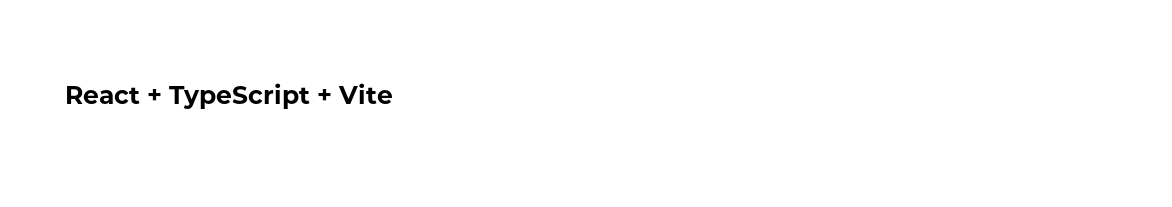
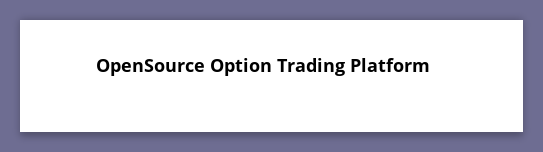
- React + TypeScript + Vite
+ OpenSource Option Trading Platform

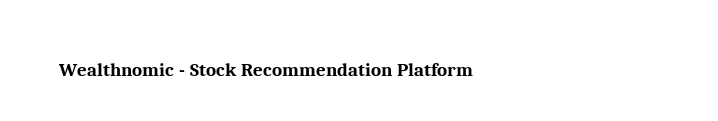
- OpenSource Option Trading Platform
+ Wealthnomic - Stock Recommendation Platform

